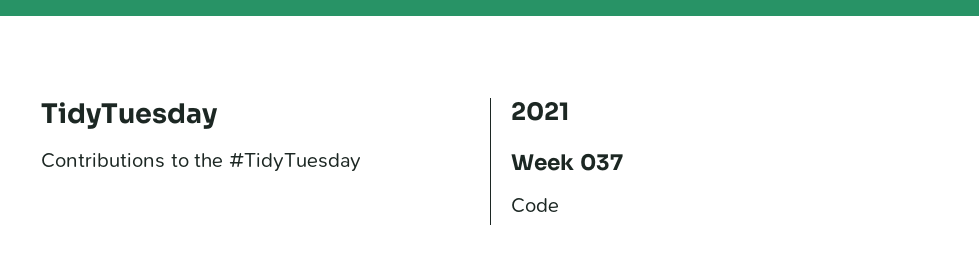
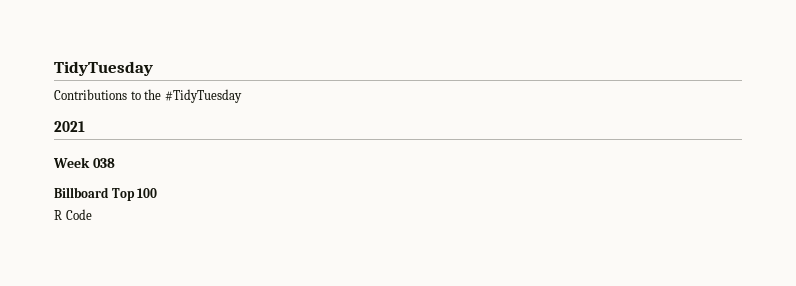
- Week 037
- Code
+ Week 038
+ Billboard Top 100
+ R Code

